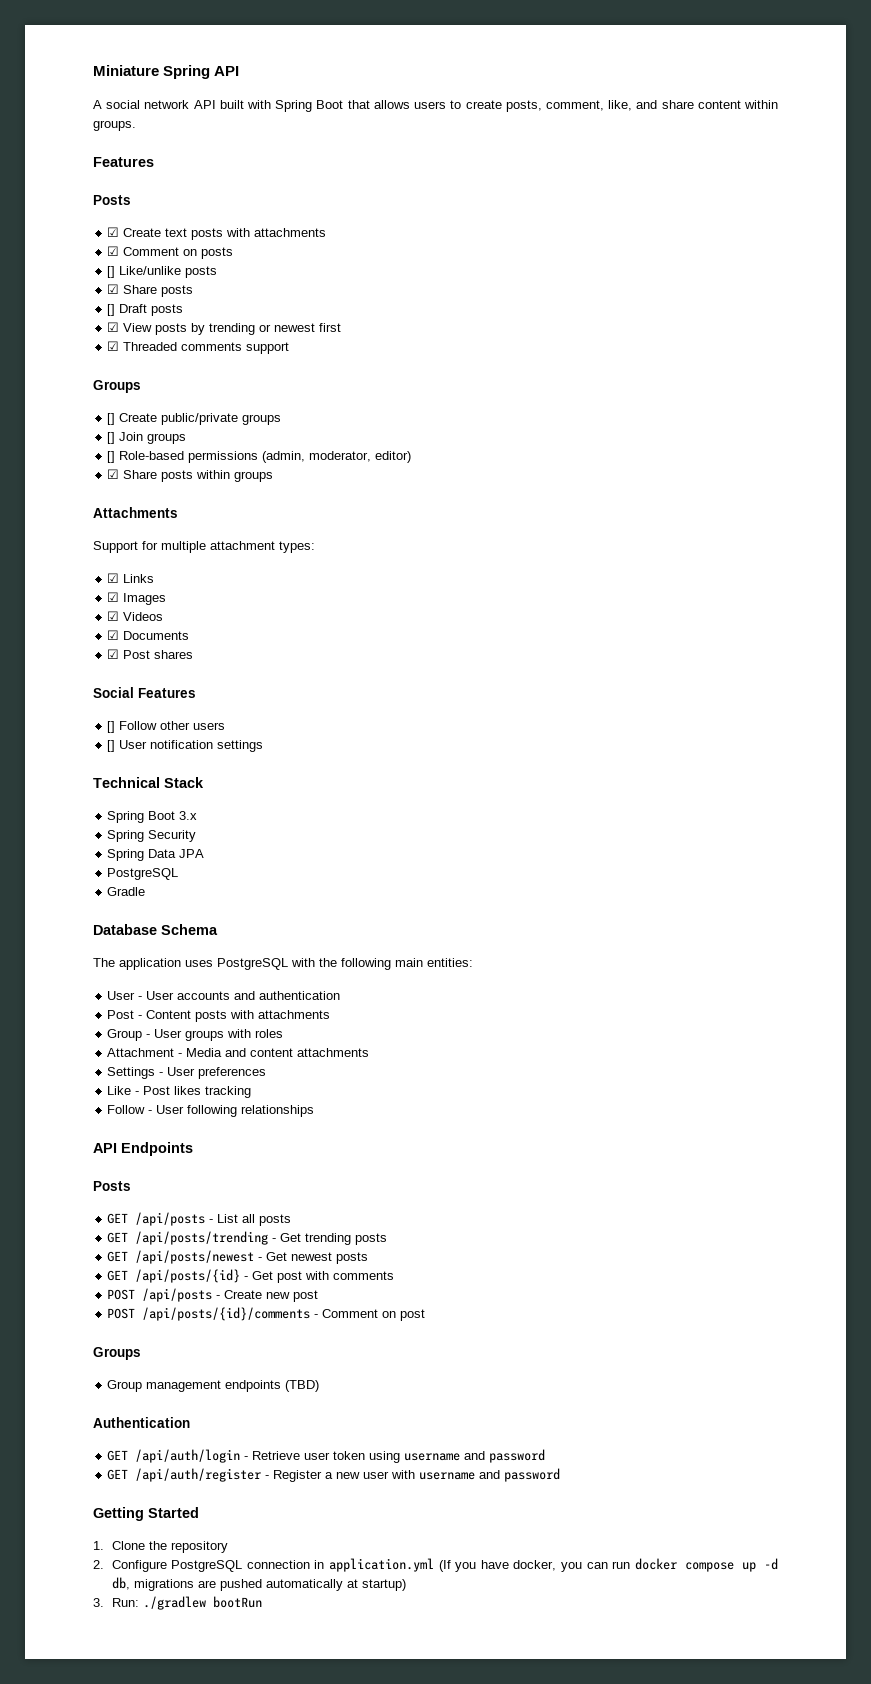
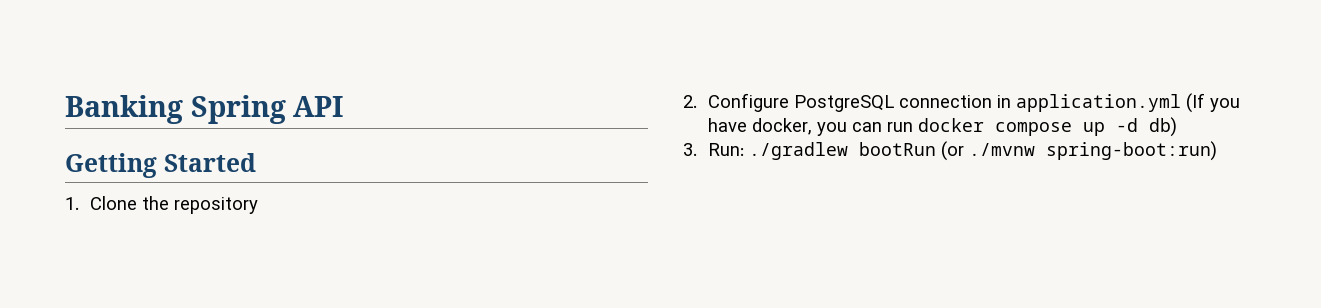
- Miniature Spring API
+ Banking Spring API
- A social network API built with Spring Boot that allows users to create posts, comment, like, and share content within groups.
- Features
- Posts
- ☑ Create text posts with attachments
- ☑ Comment on posts
- [] Like/unlike posts
- ☑ Share posts
- [] Draft posts
- ☑ View posts by trending or newest first
- ☑ Threaded comments support
- Groups
- [] Create public/private groups
- [] Join groups
- [] Role-based permissions (admin, moderator, editor)
- ☑ Share posts within groups
- Attachments
- Support for multiple attachment types:
- ☑ Links
- ☑ Images
- ☑ Videos
- ☑ Documents
- ☑ Post shares
- Social Features
- [] Follow other users
- [] User notification settings
- Technical Stack
- Spring Boot 3.x
- Spring Security
- Spring Data JPA
- PostgreSQL
- Gradle
- Database Schema
- The application uses PostgreSQL with the following main entities:
- User - User accounts and authentication
- Post - Content posts with attachments
- Group - User groups with roles
- Attachment - Media and content attachments
- Settings - User preferences
- Like - Post likes tracking
- Follow - User following relationships
- API Endpoints
- Posts
- GET /api/posts - List all posts
- GET /api/posts/trending - Get trending posts
- GET /api/posts/newest - Get newest posts
- GET /api/posts/{id} - Get post with comments
- POST /api/posts - Create new post
- POST /api/posts/{id}/comments - Comment on post
- Groups
- Group management endpoints (TBD)
- Authentication
- GET /api/auth/login - Retrieve user token using username and password
- GET /api/auth/register - Register a new user with username and password
- 2. Configure PostgreSQL connection in application.yml (If you have docker, you can run docker compose up -d db, migrations are pushed automatically at startup)
+ 2. Configure PostgreSQL connection in application.yml (If you have docker, you can run docker compose up -d db)
- 3. Run: ./gradlew bootRun
+ 3. Run: ./gradlew bootRun (or ./mvnw spring-boot:run)

